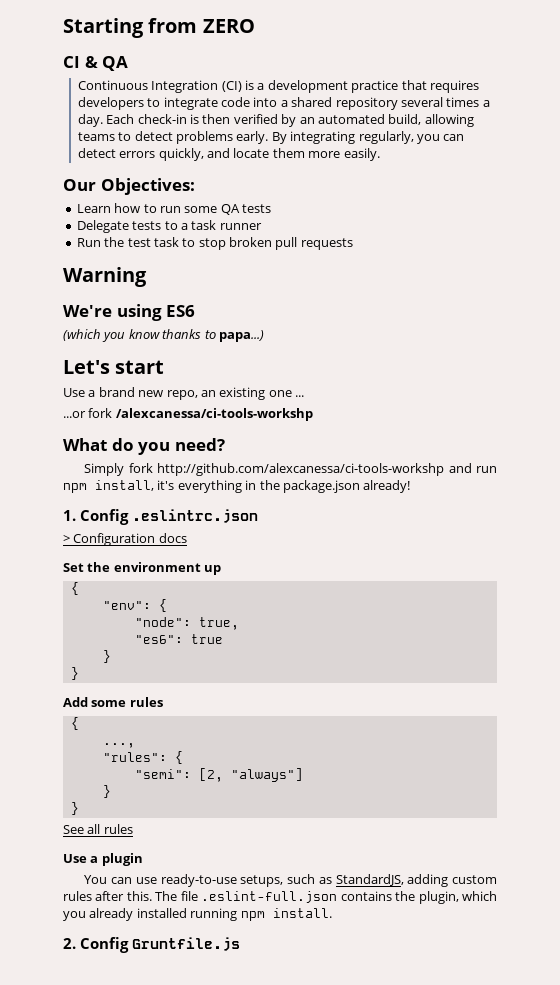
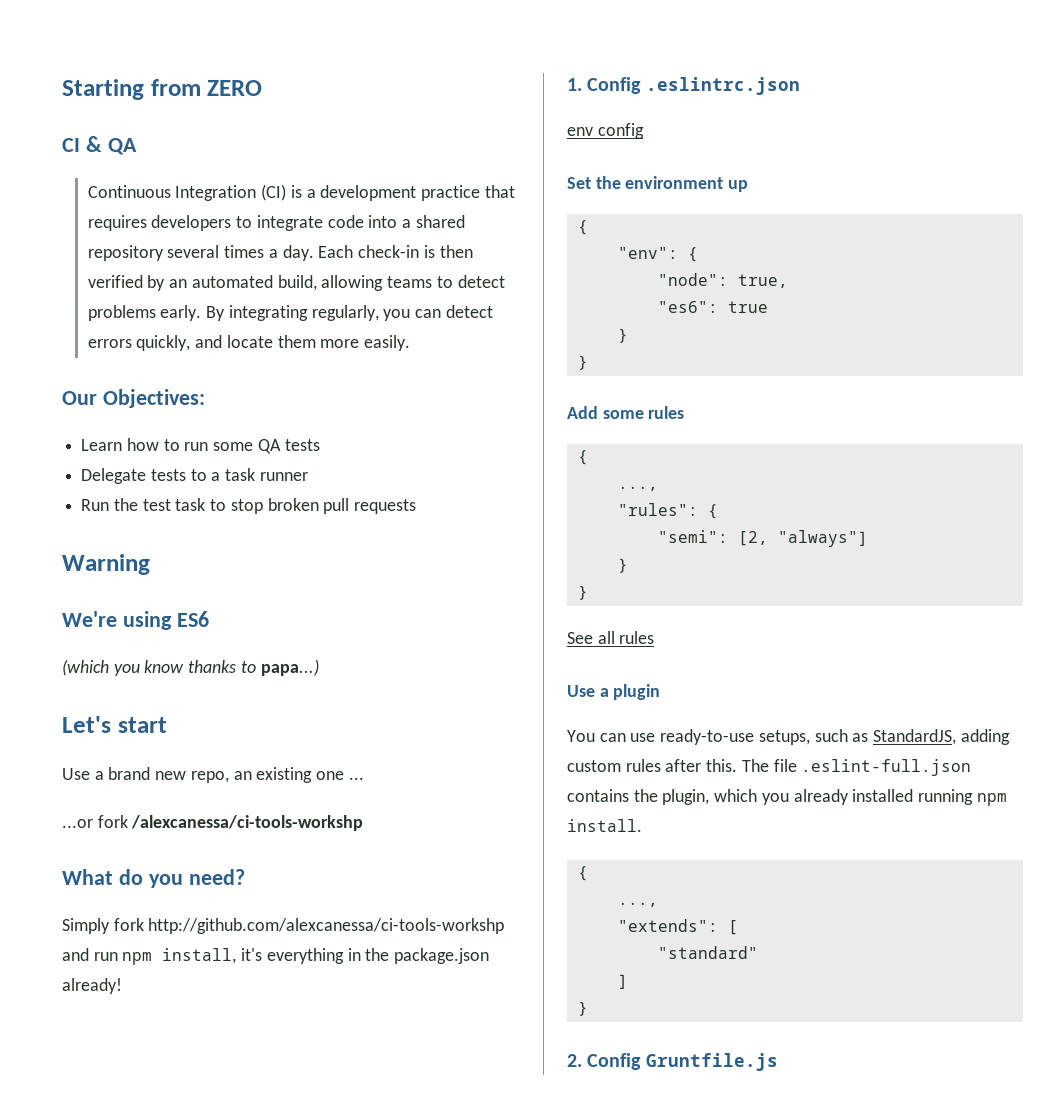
- > Configuration docs
+ env config
  The file .eslint-full.json contains the plugin, which you already installed running npm install.
+ {
+ ...,
+ "extends": [
+ "standard"
+ ]
+ }

